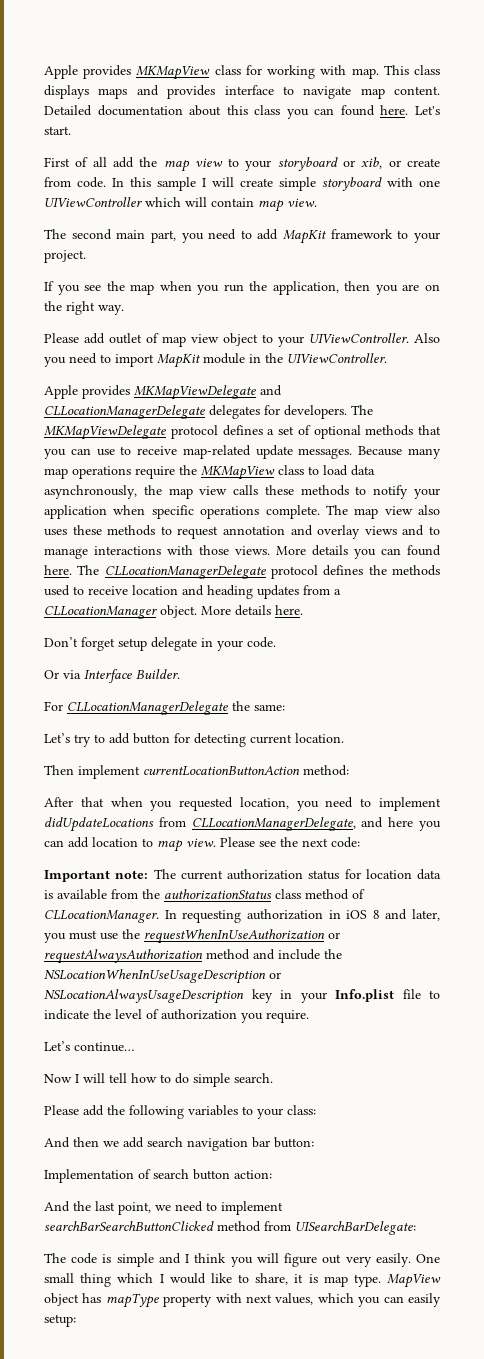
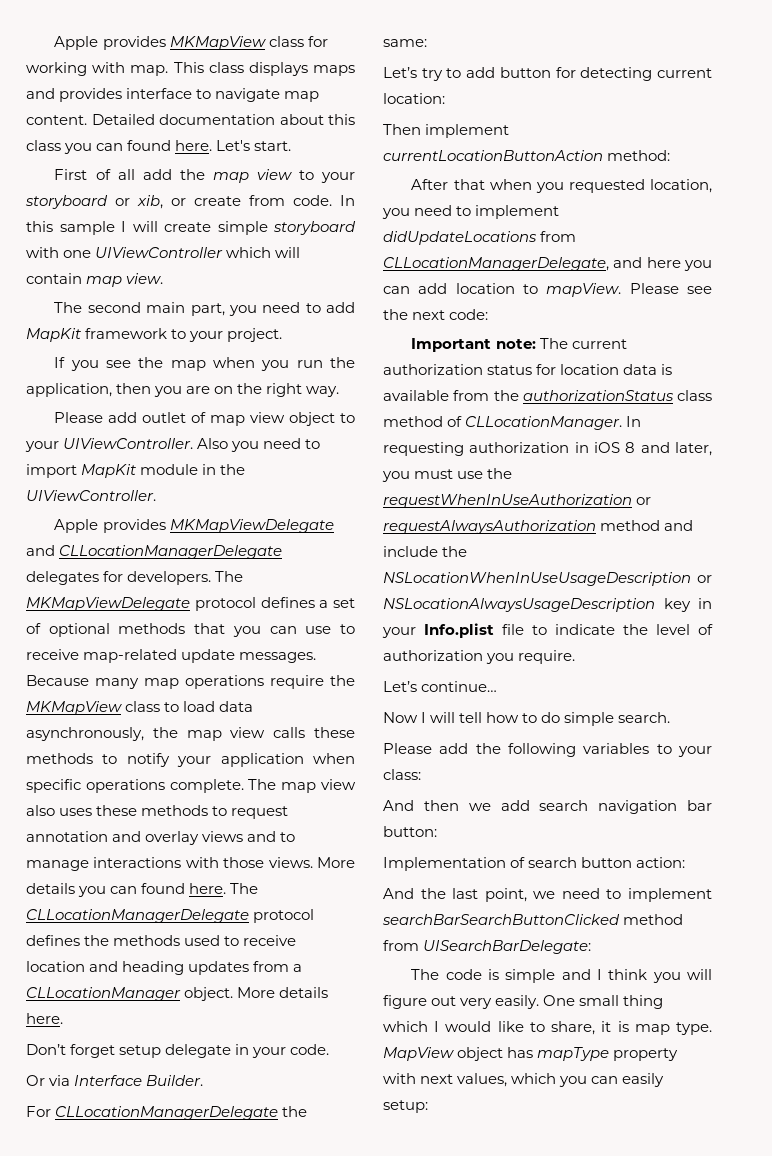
- Let’s try to add button for detecting current location.
+ Let’s try to add button for detecting current location:
- After that when you requested location, you need to implement didUpdateLocations from CLLocationManagerDelegate, and here you can add location to map view.
+ After that when you requested location, you need to implement didUpdateLocations from CLLocationManagerDelegate, and here you can add location to mapView.

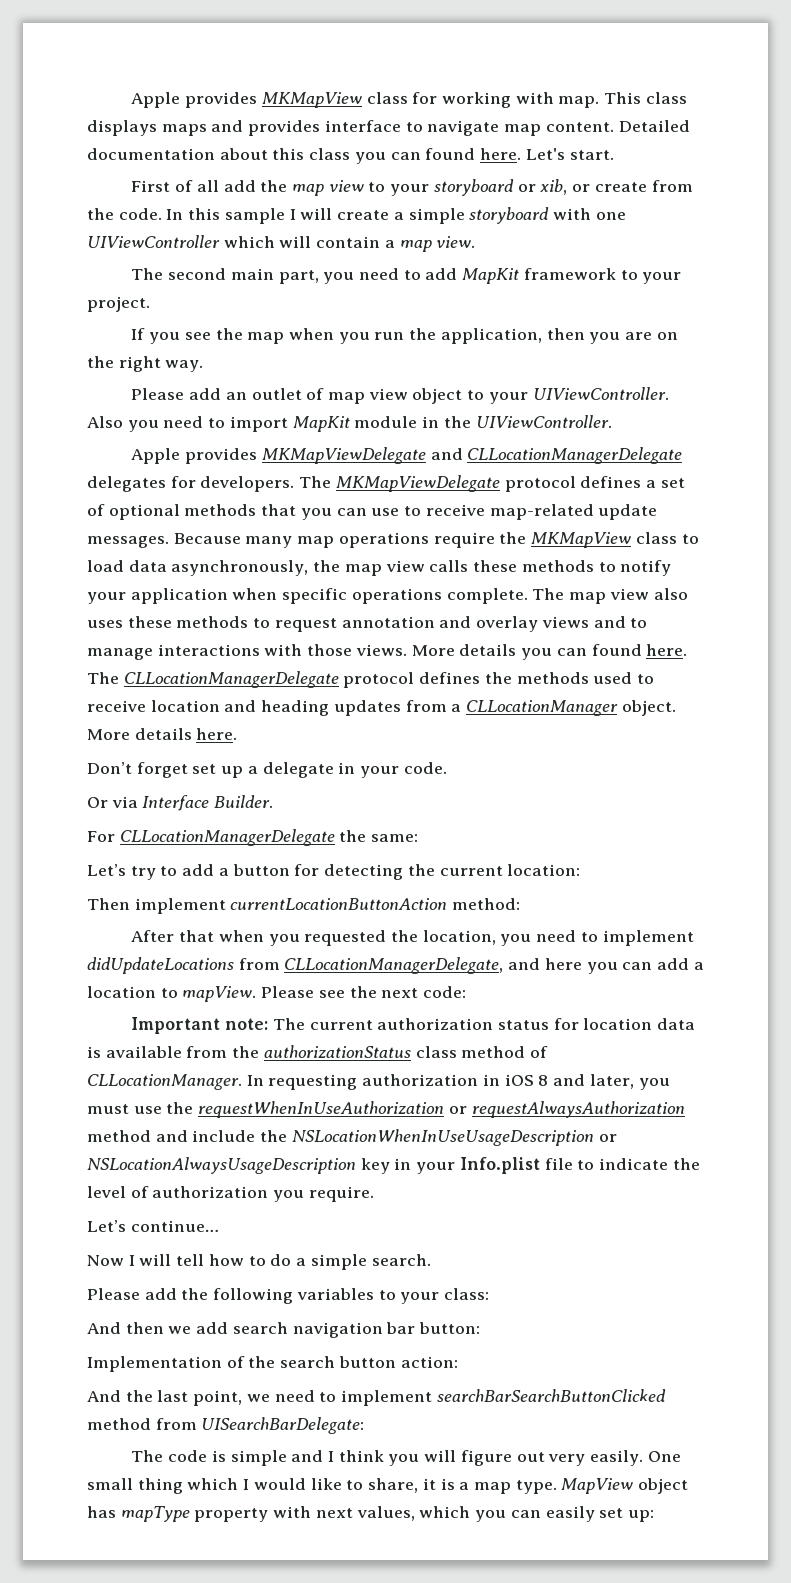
- First of all add the map view to your storyboard or xib, or create from code.
+ First of all add the map view to your storyboard or xib, or create from the code.
- In this sample I will create simple storyboard with one UIViewController which will contain map view.
+ In this sample I will create a simple storyboard with one UIViewController which will contain a map view.
- Please add outlet of map view object to your UIViewController.
+ Please add an outlet of map view object to your UIViewController.
- Don’t forget setup delegate in your code.
+ Don’t forget set up a delegate in your code.
- Let’s try to add button for detecting current location:
+ Let’s try to add a button for detecting the current location:
- After that when you requested location, you need to implement didUpdateLocations from CLLocationManagerDelegate, and here you can add location to mapView.
+ After that when you requested the location, you need to implement didUpdateLocations from CLLocationManagerDelegate, and here you can add a location to mapView.
- Now I will tell how to do simple search.
+ Now I will tell how to do a simple search.
- Implementation of search button action:
+ Implementation of the search button action:
- One small thing which I would like to share, it is map type.
+ One small thing which I would like to share, it is a map type.
- MapView object has mapType property with next values, which you can easily setup:
+ MapView object has mapType property with next values, which you can easily set up:

